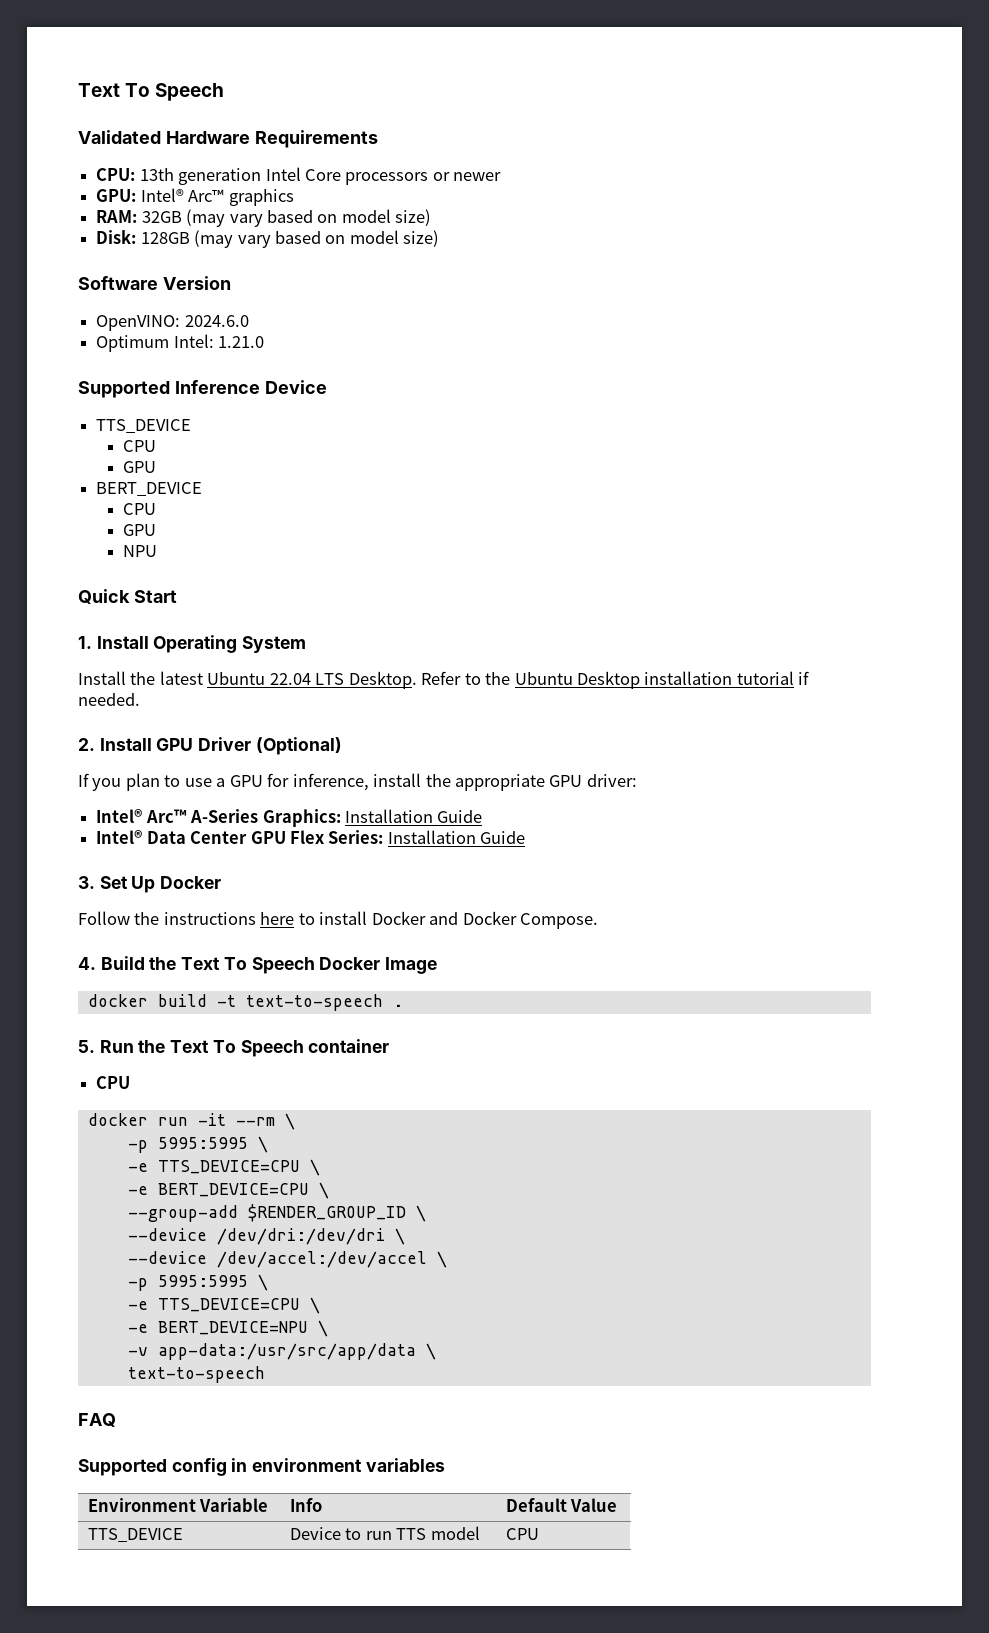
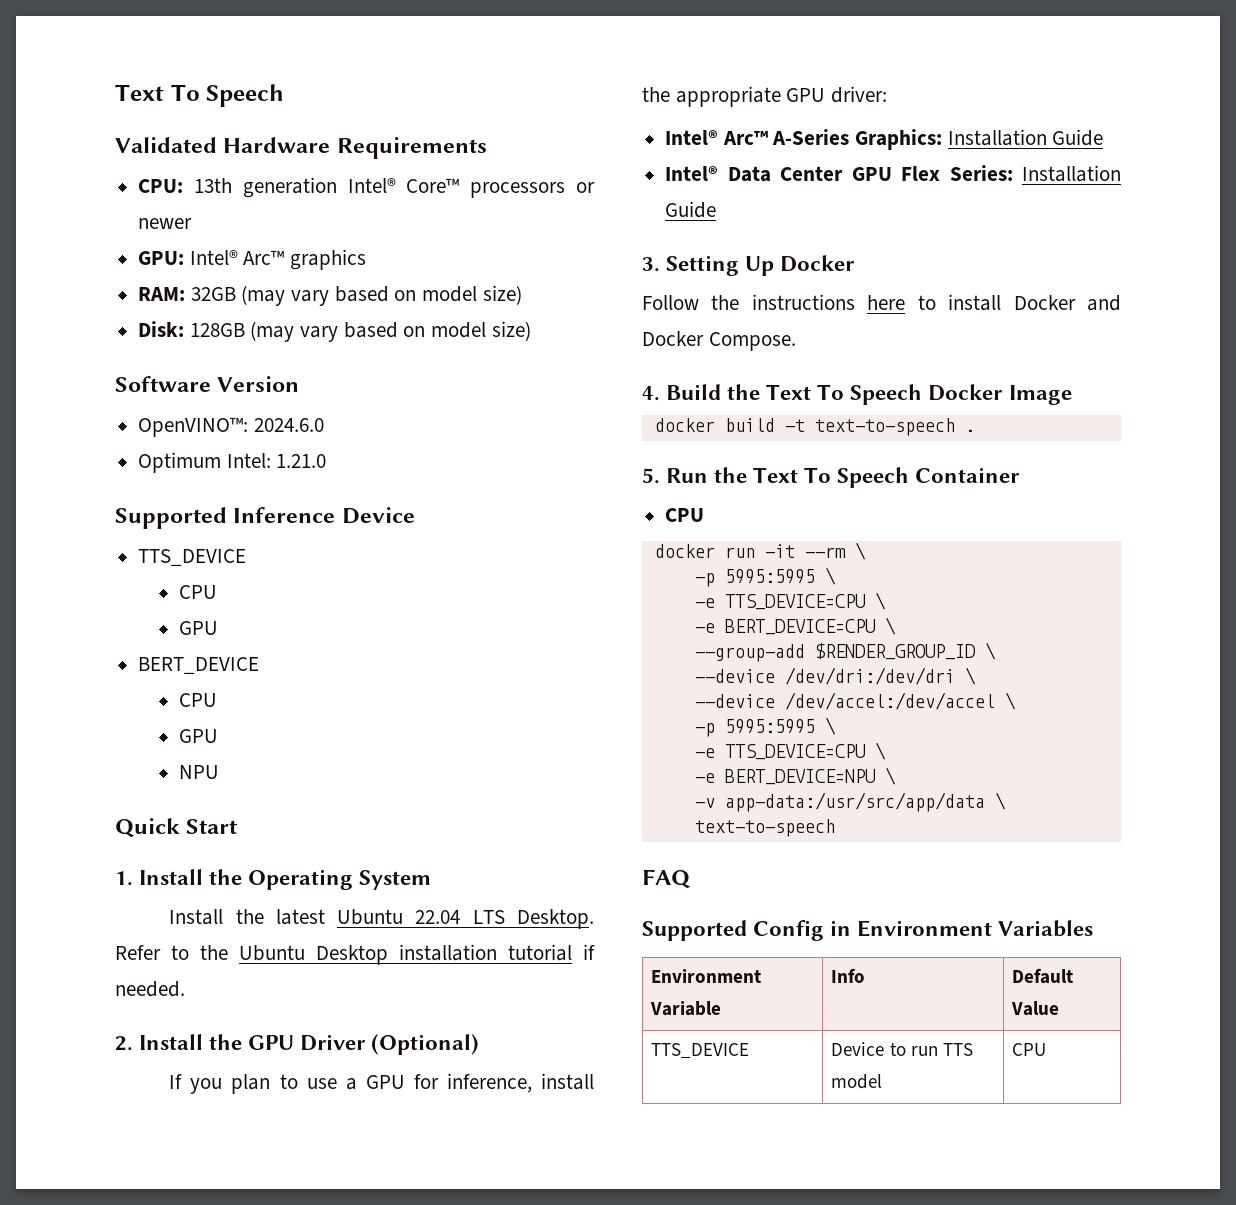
- CPU: 13th generation Intel Core processors or newer
+ CPU: 13th generation Intel® Core™ processors or newer
- OpenVINO: 2024.6.0
+ OpenVINO™: 2024.6.0
- 1. Install Operating System
+ 1. Install the Operating System
- 2. Install GPU Driver (Optional)
+ 2. Install the GPU Driver (Optional)
- 3. Set Up Docker
+ 3. Setting Up Docker
- 5. Run the Text To Speech container
+ 5. Run the Text To Speech Container
- Supported config in environment variables
+ Supported Config in Environment Variables

